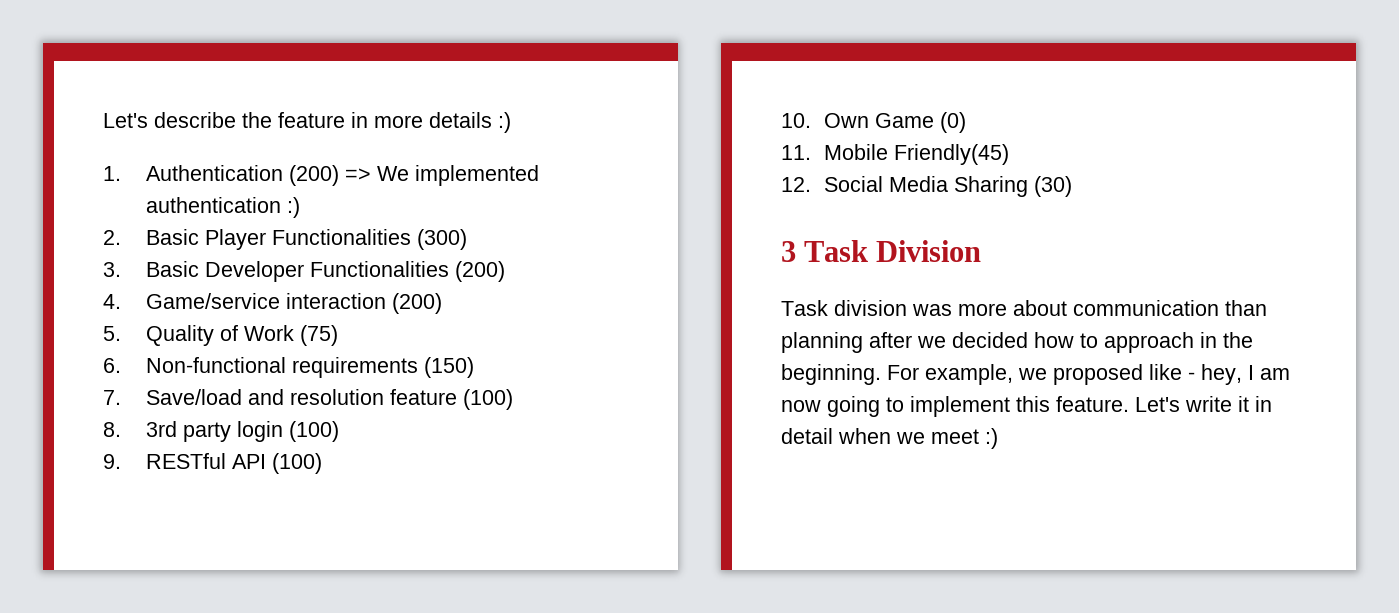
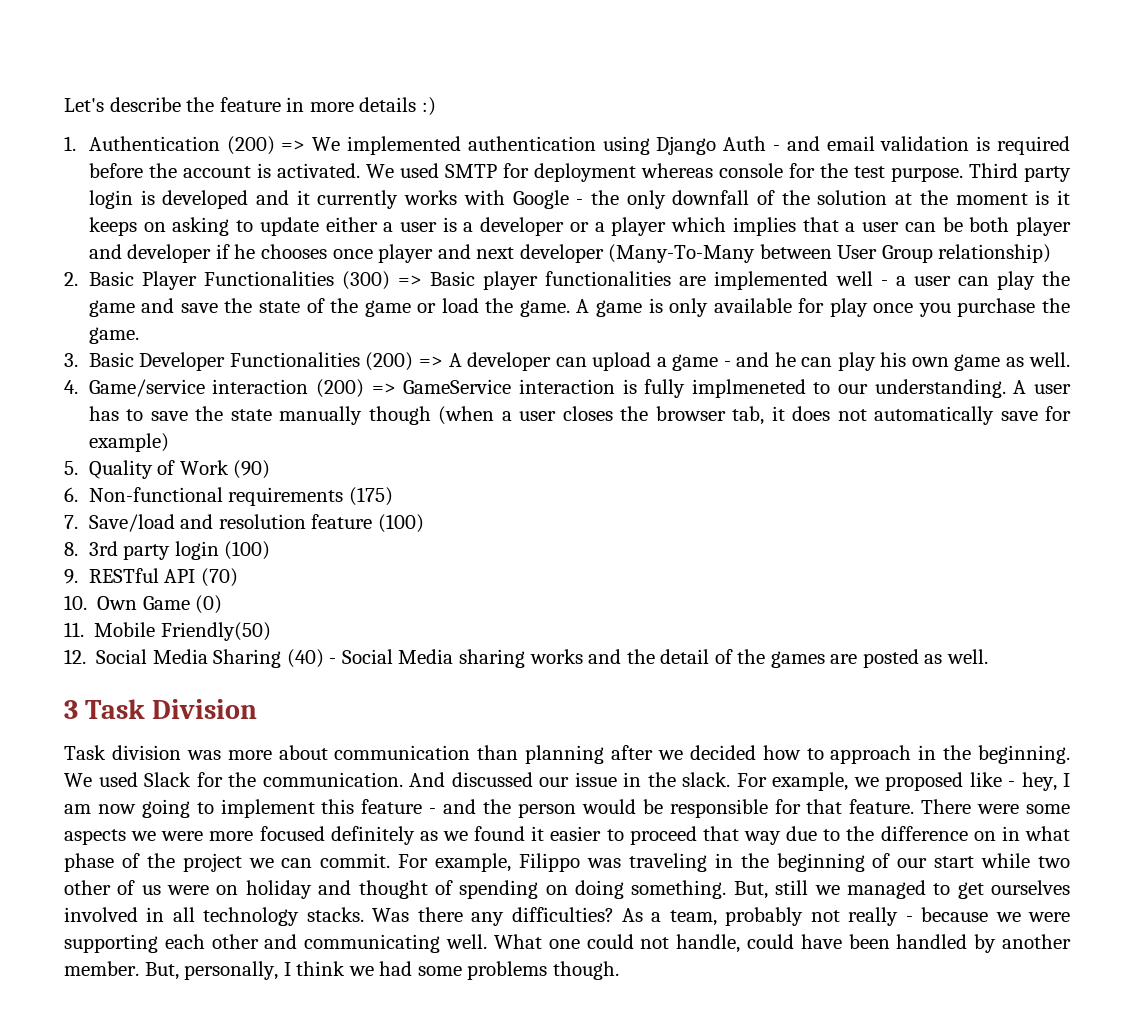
- 1. Authentication (200) => We implemented authentication :)
+ 1. Authentication (200) => We implemented authentication using Django Auth - and email validation is required before the account is activated. We used SMTP for deployment whereas console for the test purpose. Third party login is developed and it currently works with Google - the only downfall of the solution at the moment is it keeps on asking to update either a user is a developer or a player which implies that a user can be both player and developer if he chooses once player and next developer (Many-To-Many between User Group relationship)
- 2. Basic Player Functionalities (300)
+ 2. Basic Player Functionalities (300) => Basic player functionalities are implemented well - a user can play the game and save the state of the game or load the game. A game is only available for play once you purchase the game.
- 3. Basic Developer Functionalities (200)
- 4. Game/service interaction (200)
+ 3. Basic Developer Functionalities (200) => A developer can upload a game - and he can play his own game as well.
+ 4. Game/service interaction (200) => GameService interaction is fully implmeneted to our understanding. A user has to save the state manually though (when a user closes the browser tab, it does not automatically save for example)
- 5. Quality of Work (75)
+ 5. Quality of Work (90)
- 6. Non-functional requirements (150)
+ 6. Non-functional requirements (175)
- 9. RESTful API (100)
+ 9. RESTful API (70)
- 11. Mobile Friendly(45)
+ 11. Mobile Friendly(50)
- 12. Social Media Sharing (30)
+ 12. Social Media Sharing (40) - Social Media sharing works and the detail of the games are posted as well.
+ We used Slack for the communication. And discussed our issue in the slack.
- For example, we proposed like - hey, I am now going to implement this feature. Let's write it in detail when we meet :)
+ For example, we proposed like - hey, I am now going to implement this feature - and the person would be responsible for that feature. There were some aspects we were more focused definitely as we found it easier to proceed that way due to the difference on in what phase of the project we can commit. For example, Filippo was traveling in the beginning of our start while two other of us were on holiday and thought of spending on doing something. But, still we managed to get ourselves involved in all technology stacks. Was there any difficulties? As a team, probably not really - because we were supporting each other and communicating well. What one could not handle, could have been handled by another member. But, personally, I think we had some problems though.

